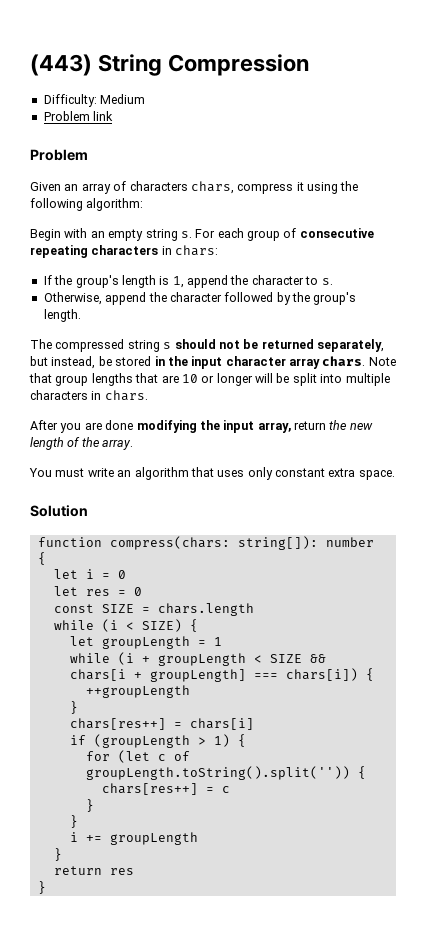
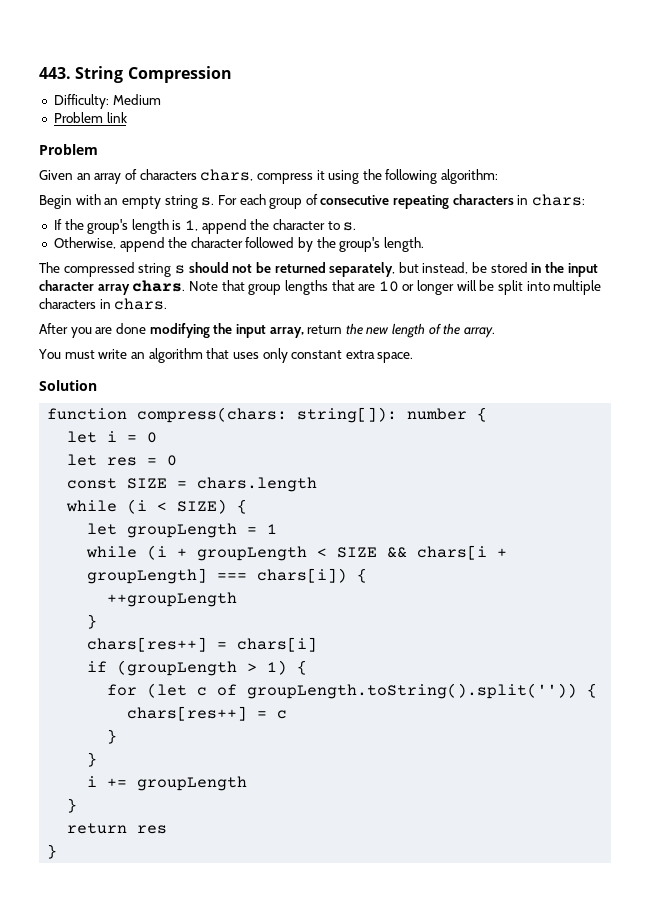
- (443) String Compression
+ 443. String Compression

